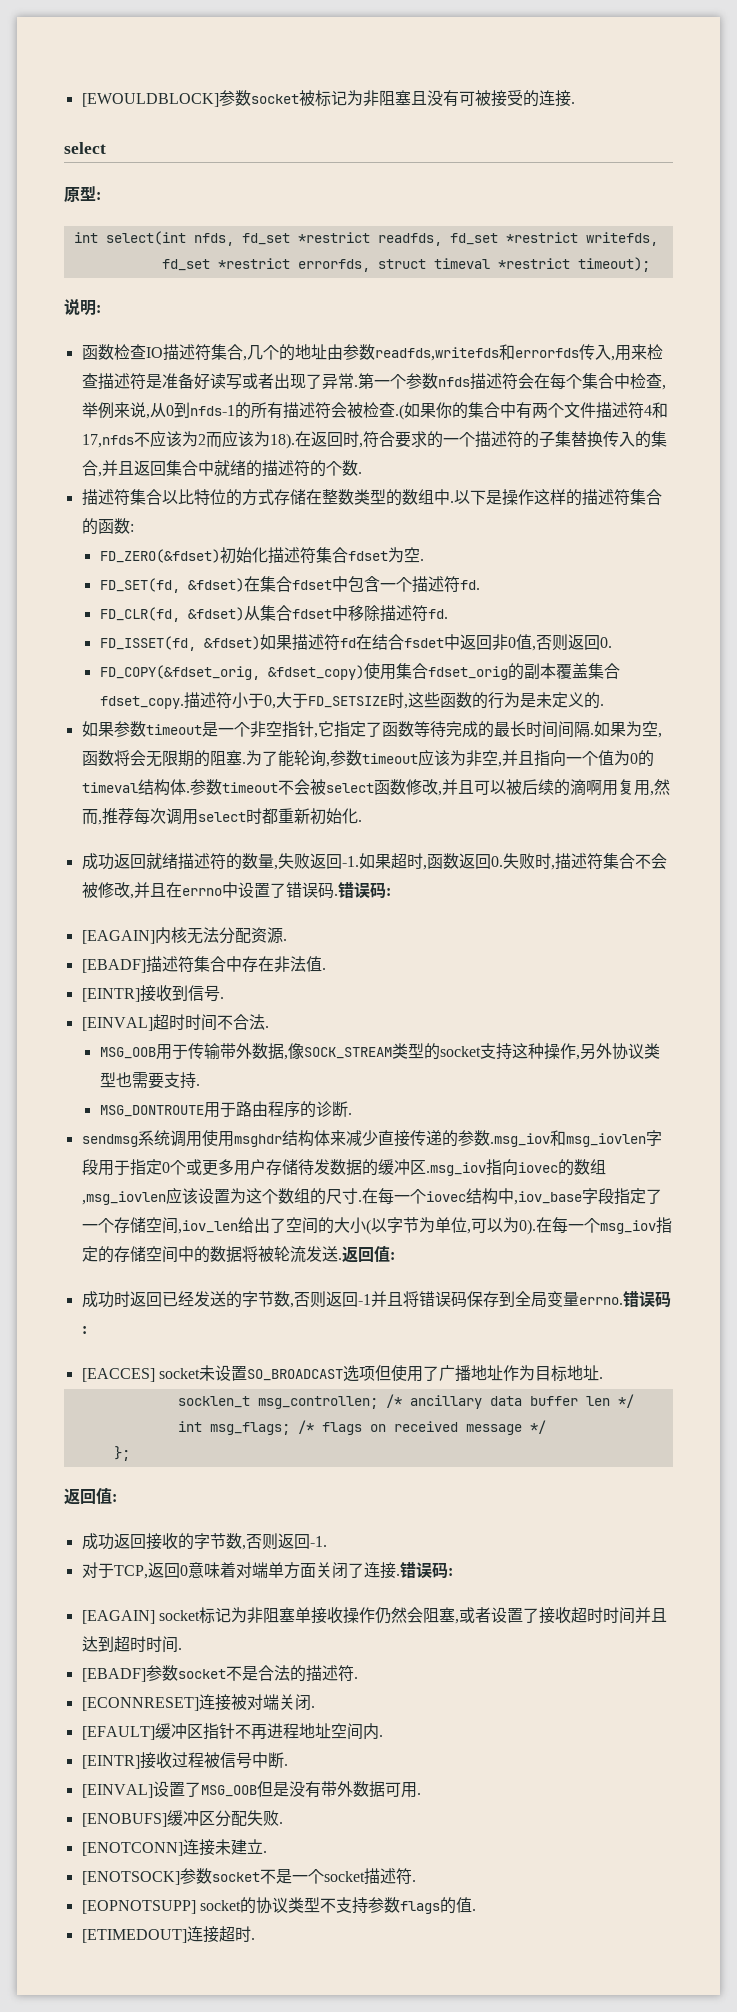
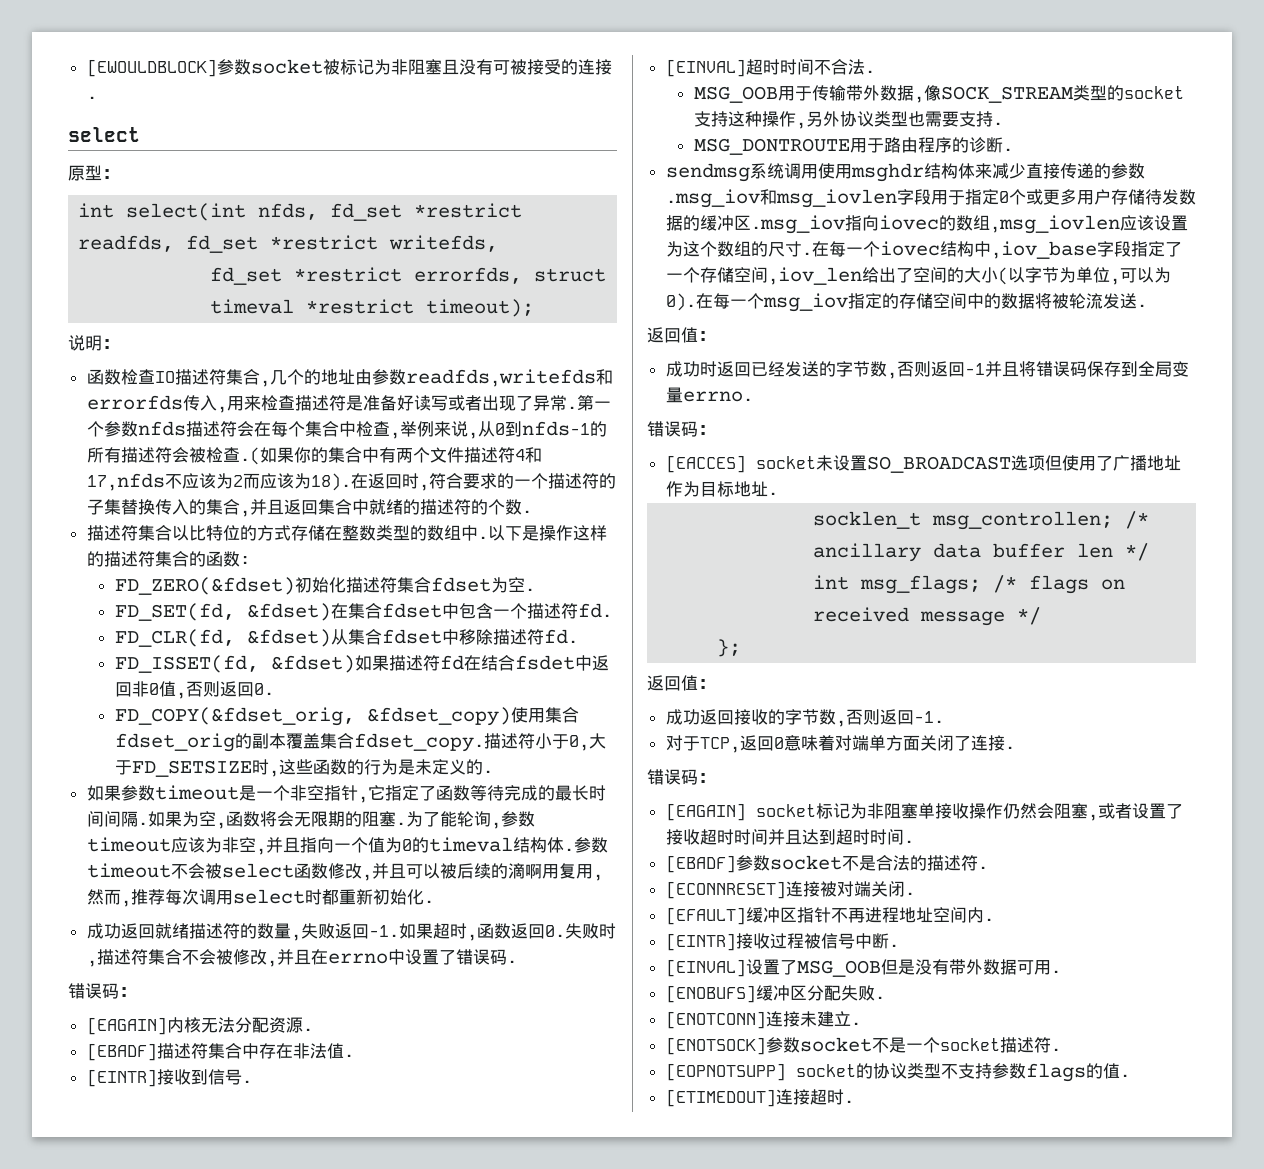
- 如果超时,函数返回0.失败时,描述符集合不会被修改,并且在errno中设置了错误码.错误码:
+ 如果超时,函数返回0.失败时,描述符集合不会被修改,并且在errno中设置了错误码.
+ 错误码:
- 在每一个msg_iov指定的存储空间中的数据将被轮流发送.返回值:
+ 在每一个msg_iov指定的存储空间中的数据将被轮流发送.
+ 返回值:
- 成功时返回已经发送的字节数,否则返回-1并且将错误码保存到全局变量errno.错误码:
+ 成功时返回已经发送的字节数,否则返回-1并且将错误码保存到全局变量errno.
+ 错误码:
- 对于TCP,返回0意味着对端单方面关闭了连接.错误码:
+ 对于TCP,返回0意味着对端单方面关闭了连接.
+ 错误码:

